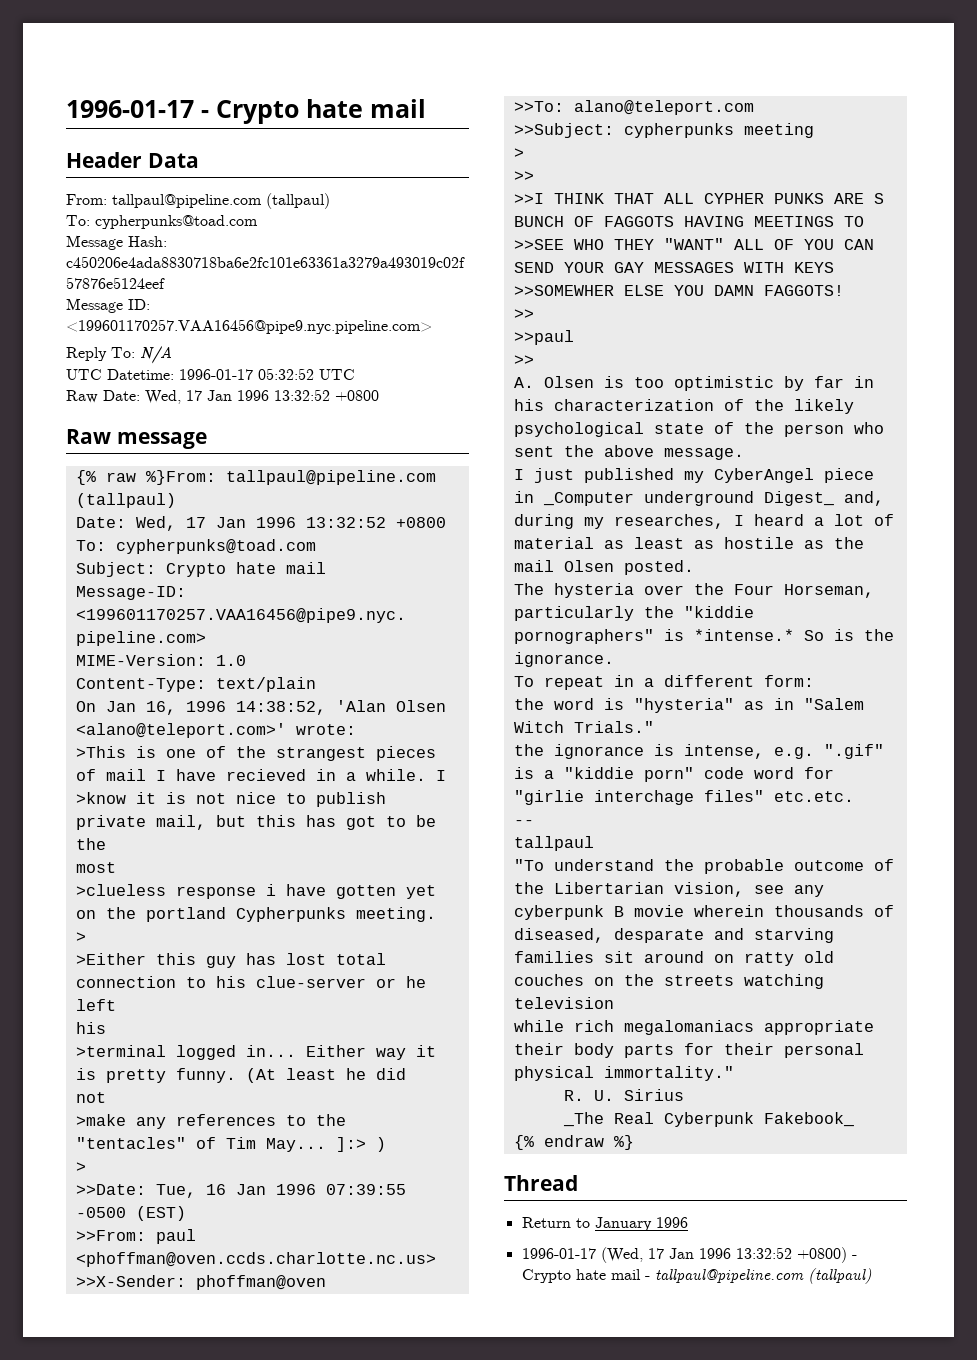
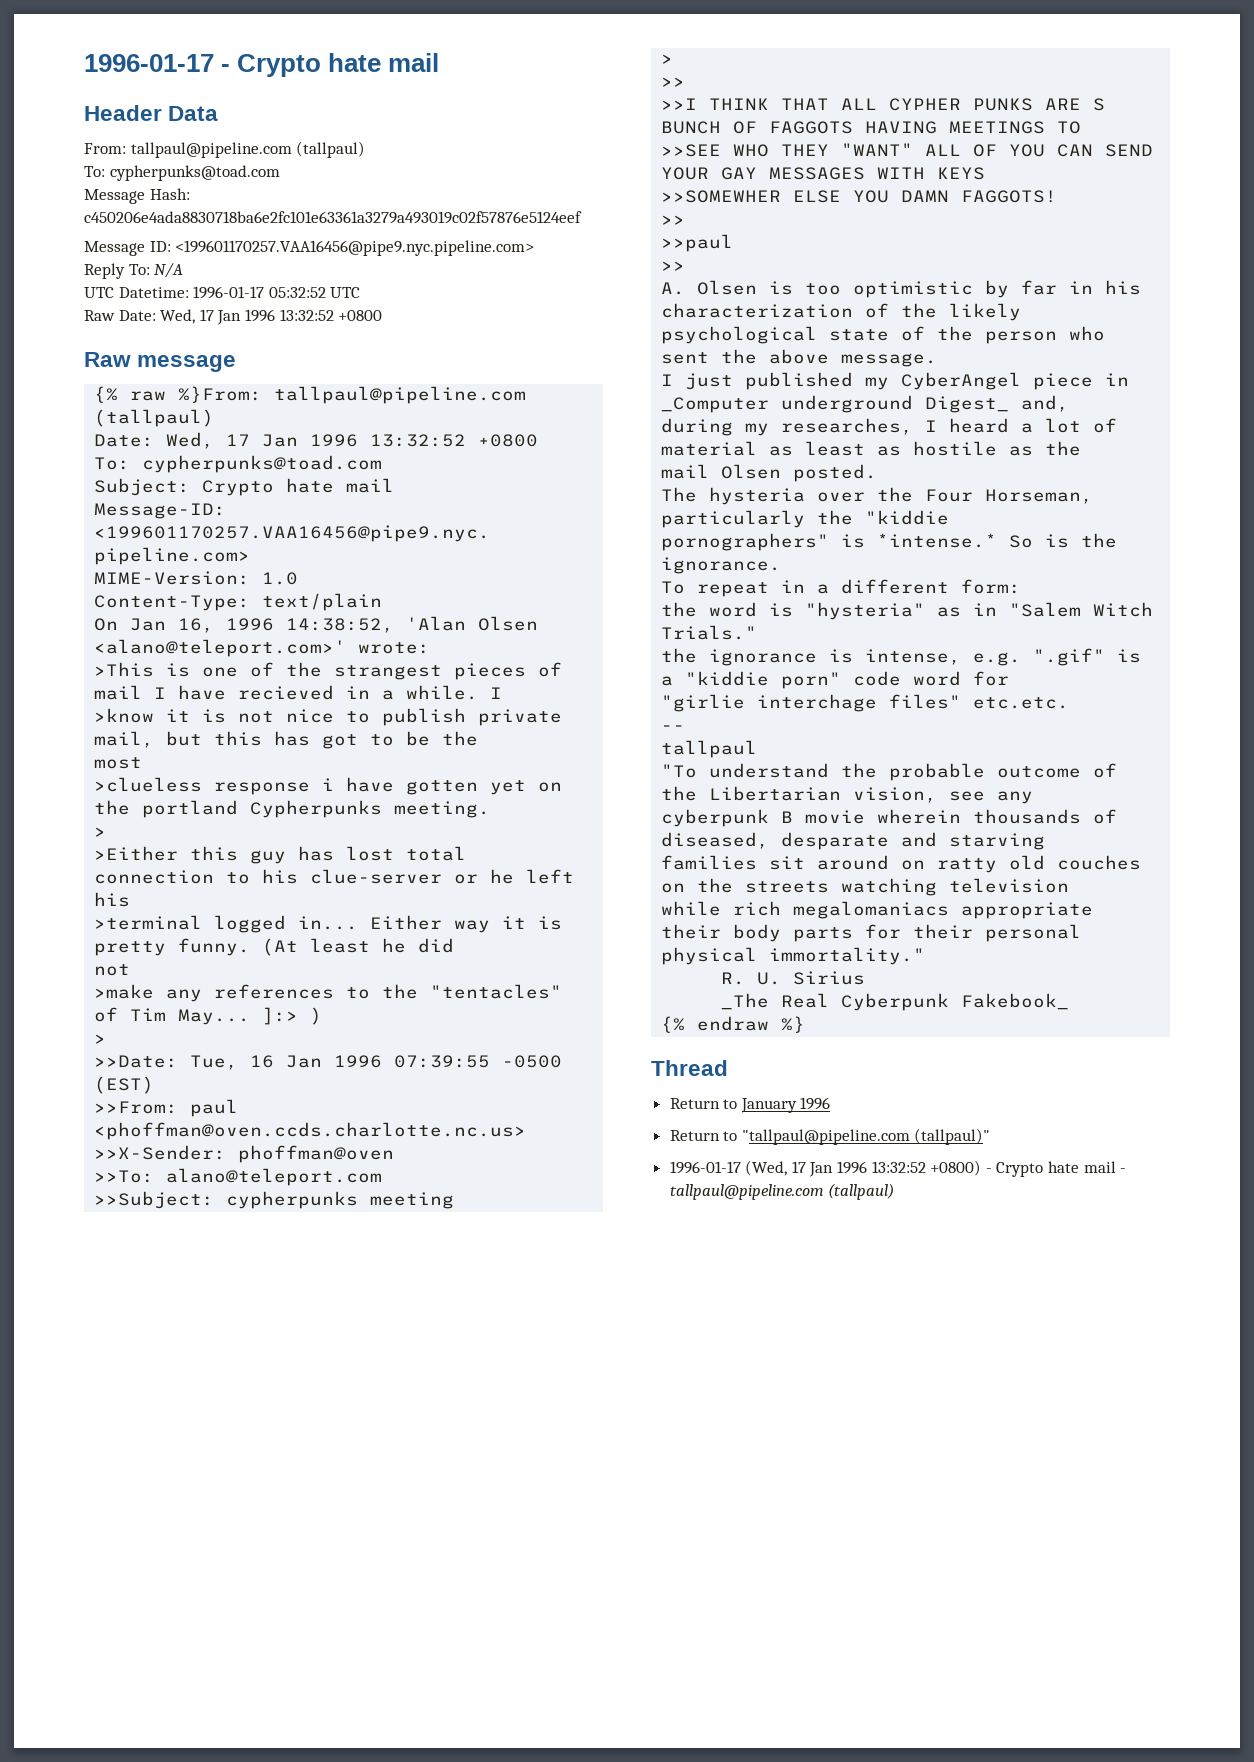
+ Return to "tallpaul@pipeline.com (tallpaul)"

